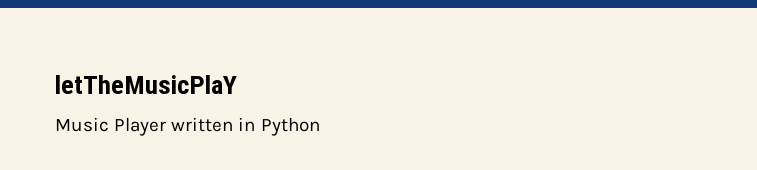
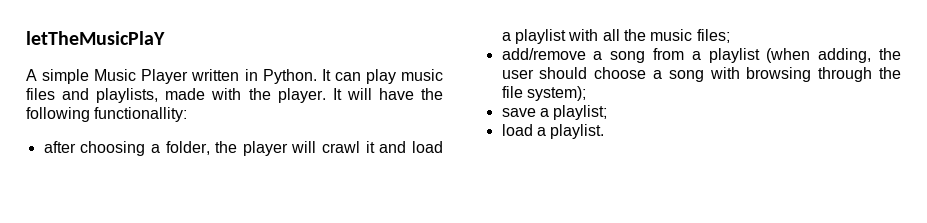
- Music Player written in Python
+ A simple Music Player written in Python. It can play music files and playlists, made with the player. It will have the following functionallity:
+ after choosing a folder, the player will crawl it and load a playlist with all the music files;
+ add/remove a song from a playlist (when adding, the user should choose a song with browsing through the file system);
+ save a playlist;
+ load a playlist.

